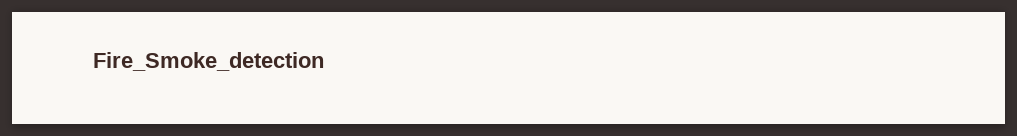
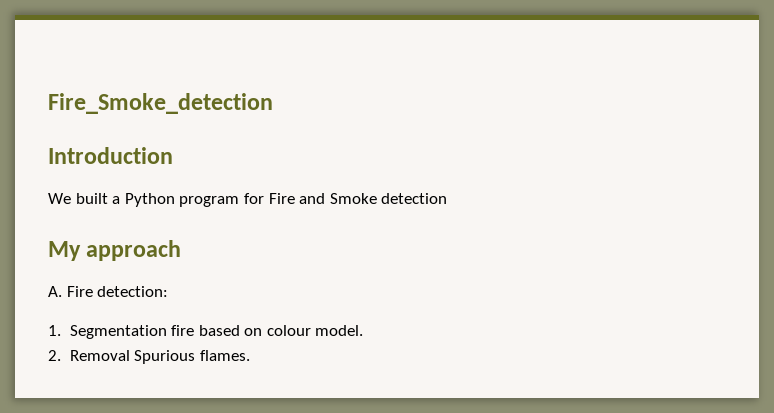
+ Introduction
+ We built a Python program for Fire and Smoke detection
+ My approach
+ A. Fire detection:
+ 1. Segmentation fire based on colour model.
+ 2. Removal Spurious flames.

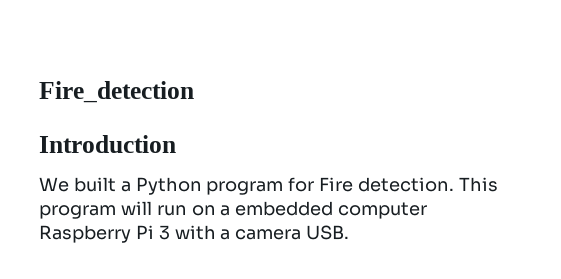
- Fire_Smoke_detection
+ Fire_detection
- We built a Python program for Fire and Smoke detection
- My approach
- A. Fire detection:
- 1. Segmentation fire based on colour model.
- 2. Removal Spurious flames.
+ We built a Python program for Fire detection. This program will run on a embedded computer Raspberry Pi 3 with a camera USB.

